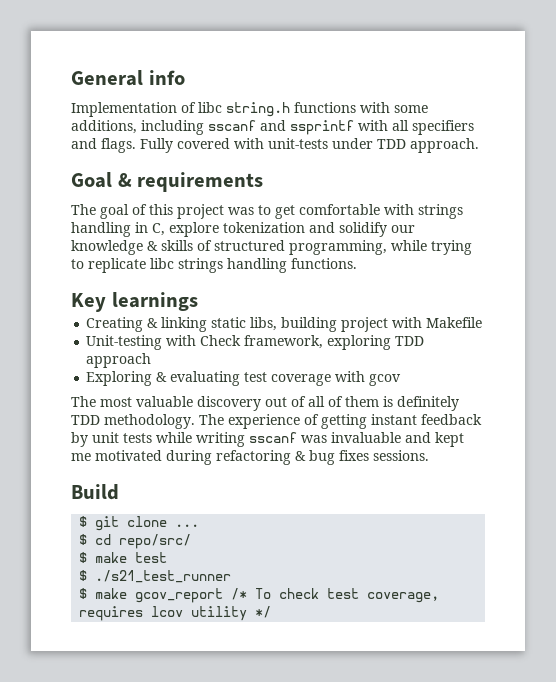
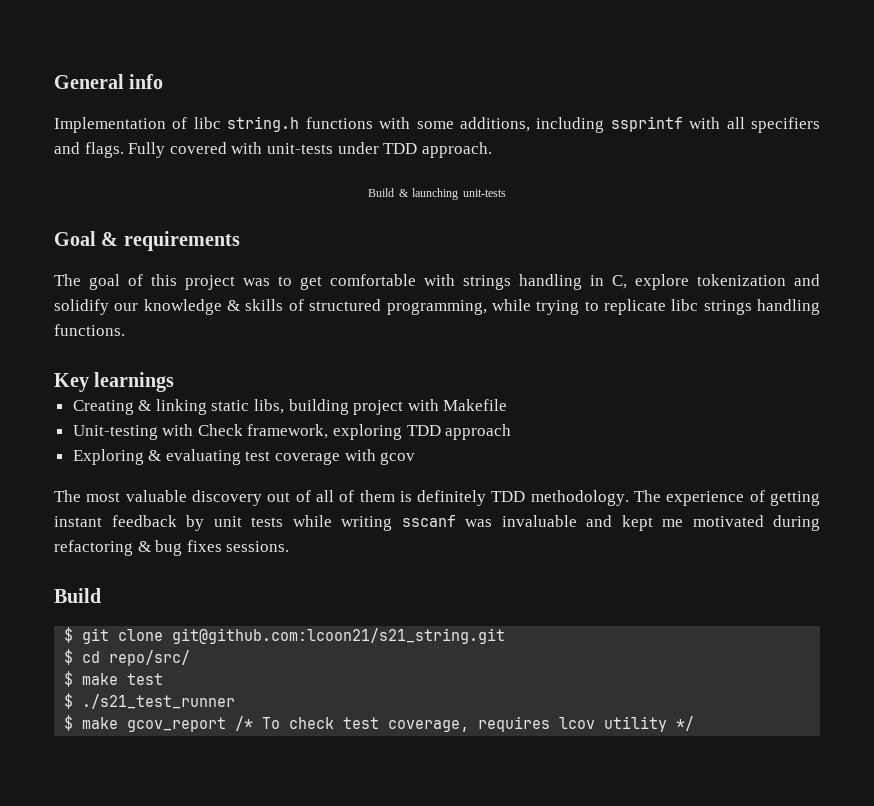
- Implementation of libc string.h functions with some additions, including sscanf and ssprintf with all specifiers and flags.
+ Implementation of libc string.h functions with some additions, including ssprintf with all specifiers and flags.
+ Build & launching unit-tests
- $ git clone ...
+ $ git clone git@github.com:lcoon21/s21_string.git

